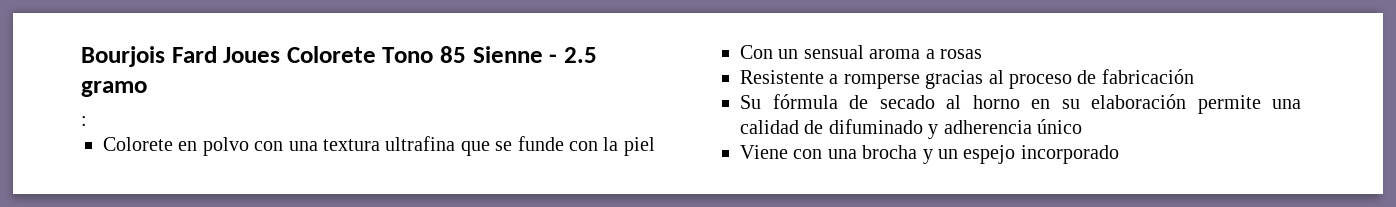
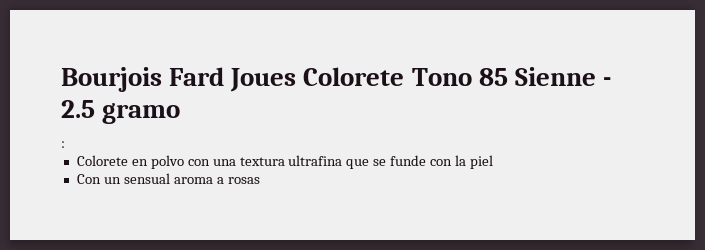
- Resistente a romperse gracias al proceso de fabricación
- Su fórmula de secado al horno en su elaboración permite una calidad de difuminado y adherencia único
- Viene con una brocha y un espejo incorporado

